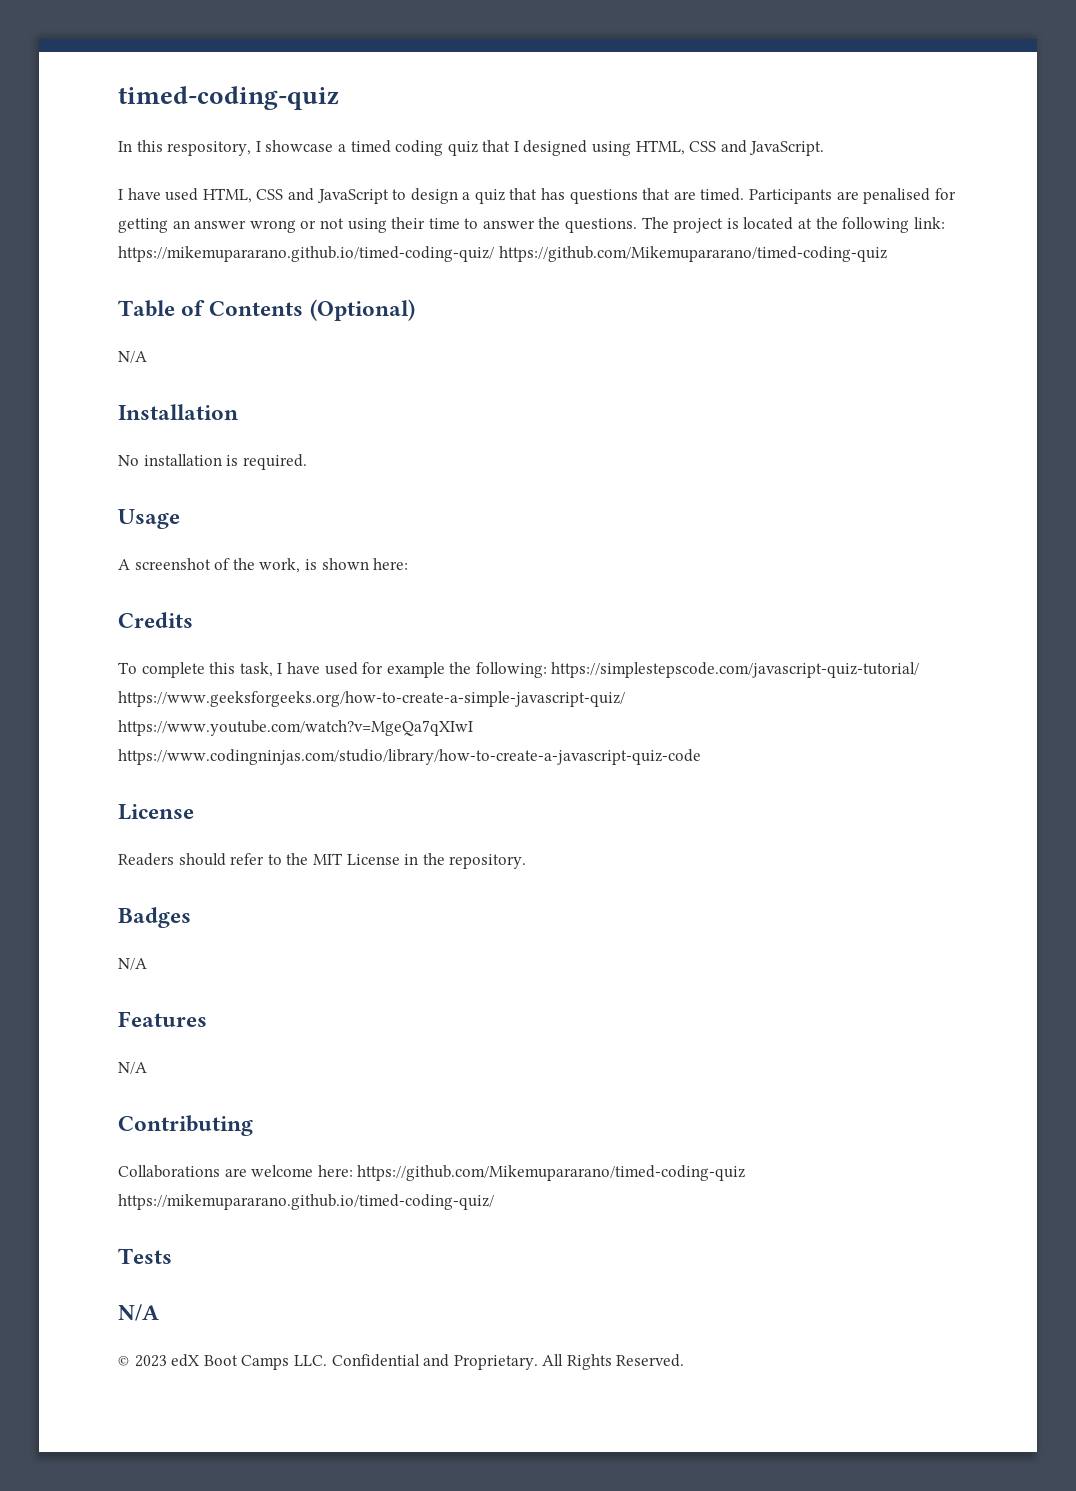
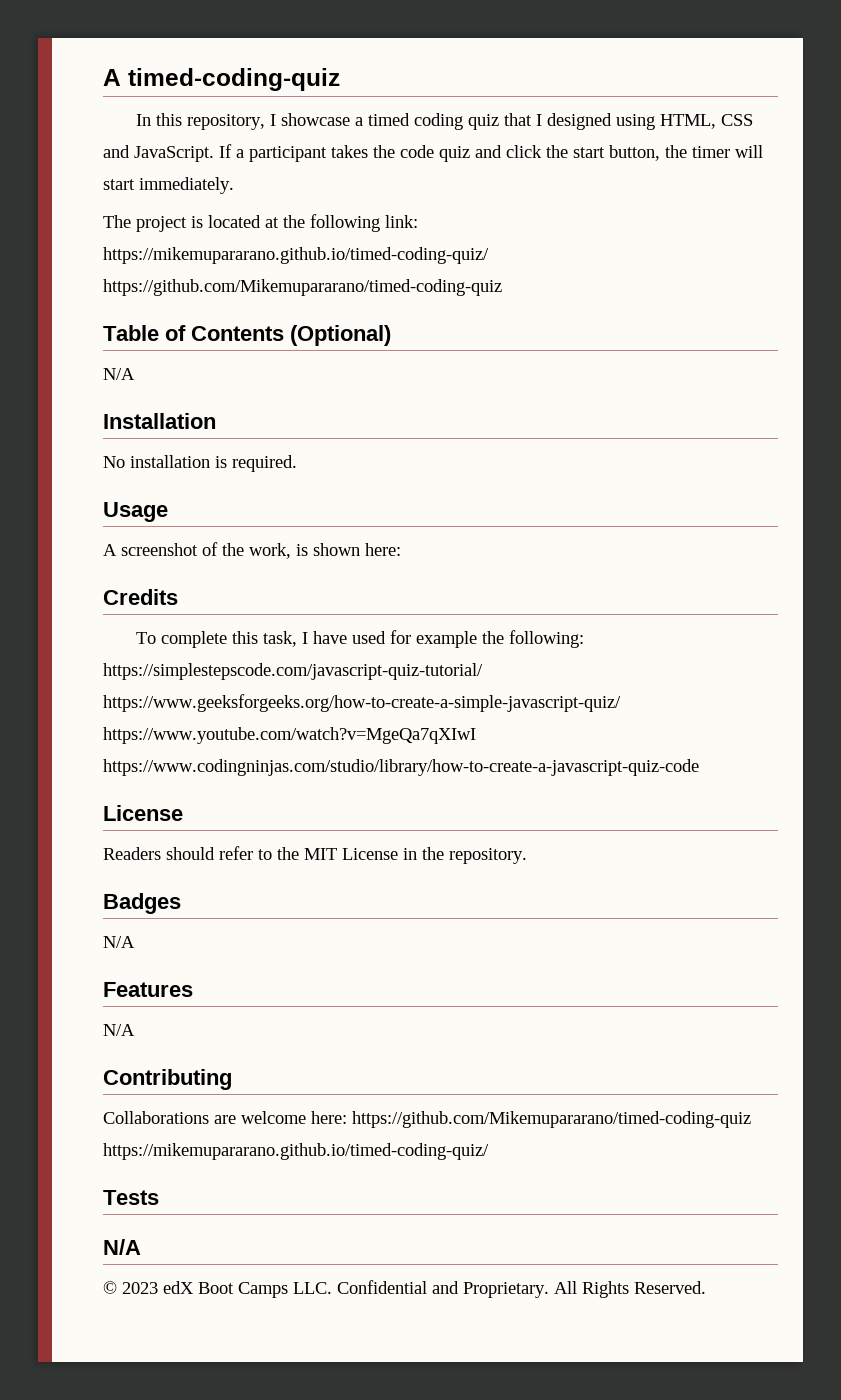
- timed-coding-quiz
+ A timed-coding-quiz
- In this respository, I showcase a timed coding quiz that I designed using HTML, CSS and JavaScript.
- I have used HTML, CSS and JavaScript to design a quiz that has questions that are timed. Participants are penalised for getting an answer wrong or not using their time to answer the questions. The project is located at the following link: https://mikemupararano.github.io/timed-coding-quiz/ https://github.com/Mikemupararano/timed-coding-quiz
+ In this repository, I showcase a timed coding quiz that I designed using HTML, CSS and JavaScript. If a participant takes the code quiz and click the start button, the timer will start immediately.
+ The project is located at the following link: https://mikemupararano.github.io/timed-coding-quiz/ https://github.com/Mikemupararano/timed-coding-quiz

